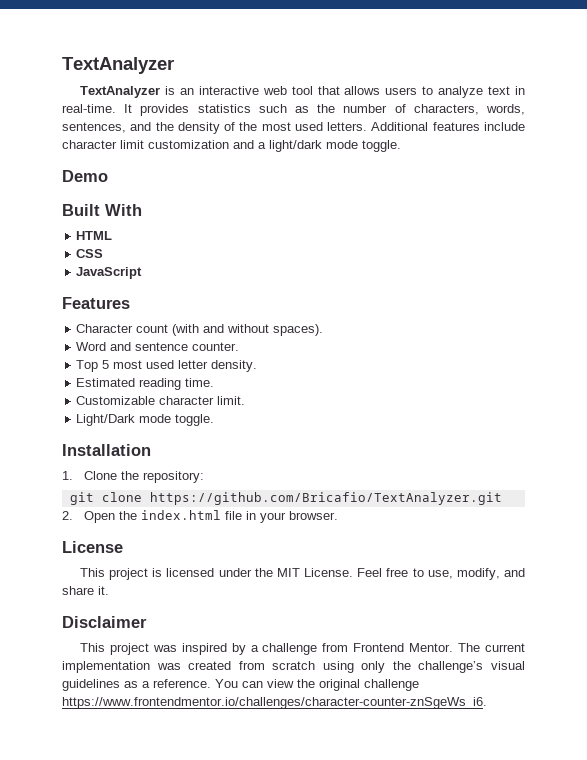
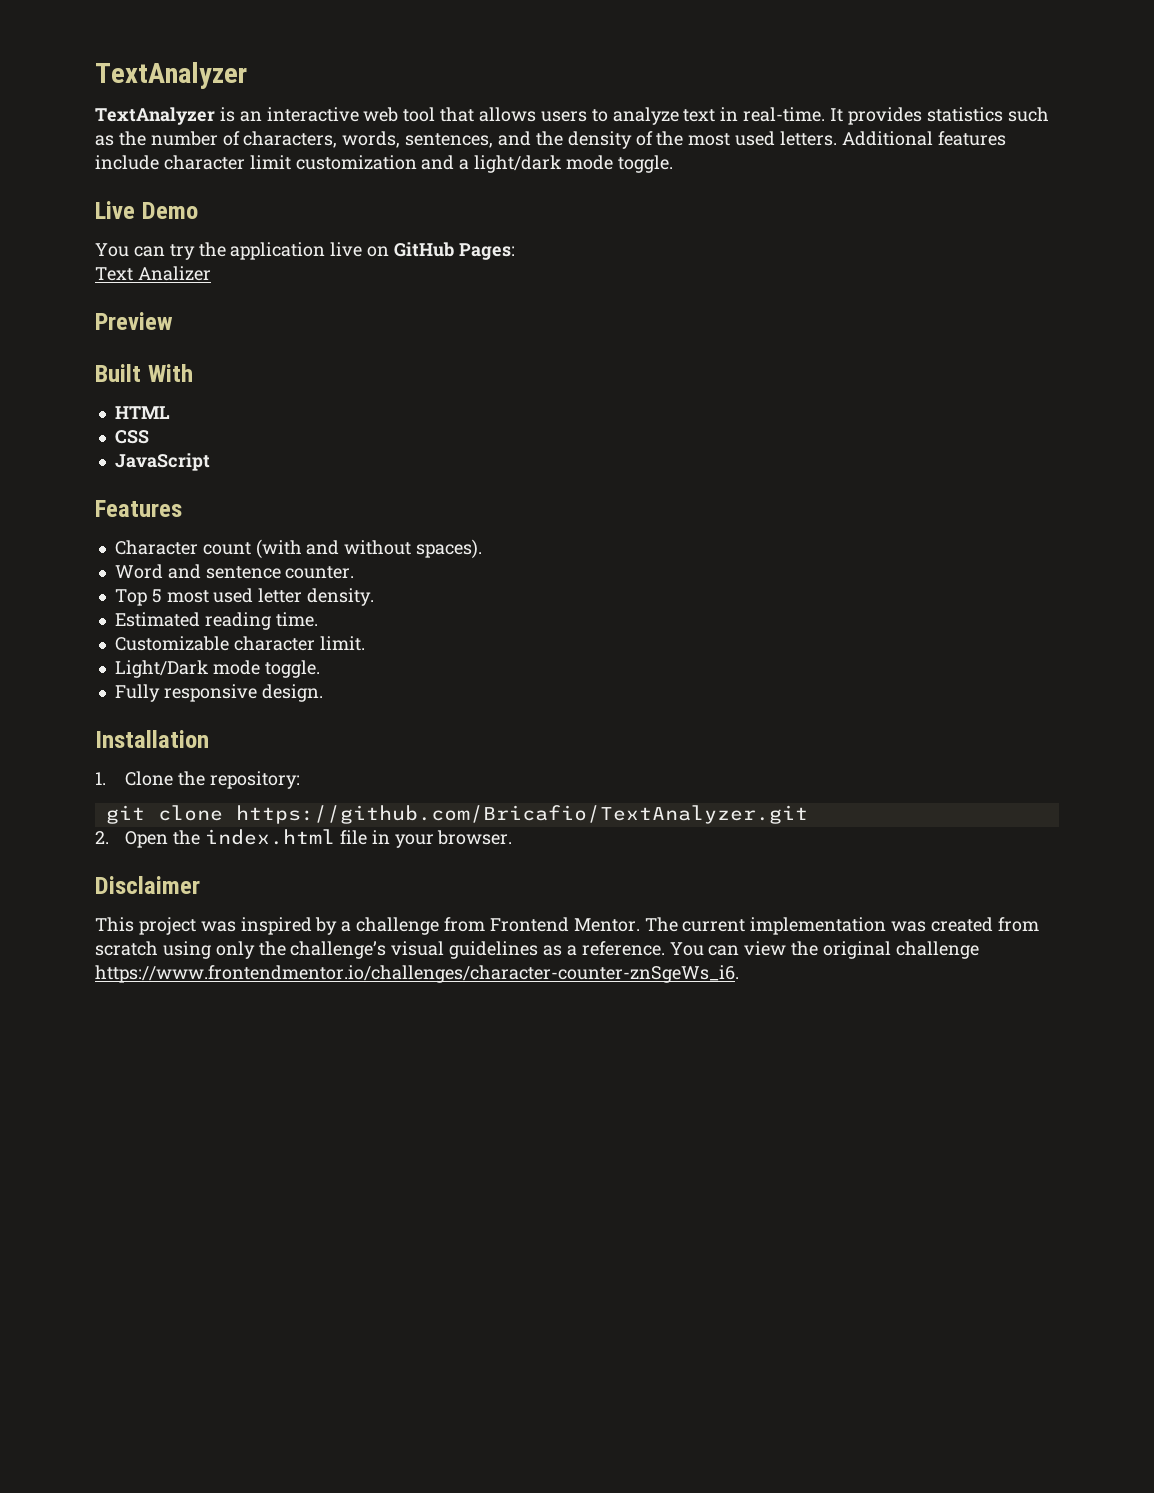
- Demo
+ Live Demo
+ You can try the application live on GitHub Pages:
+ Text Analizer
+ Preview
+ Fully responsive design.
- License
- This project is licensed under the MIT License. Feel free to use, modify, and share it.

